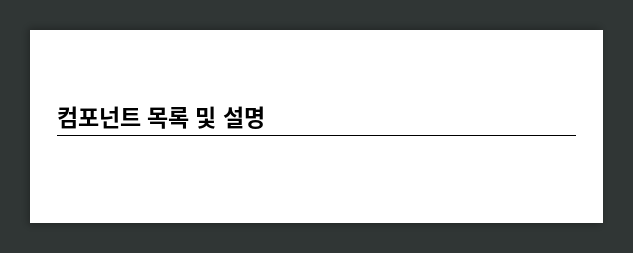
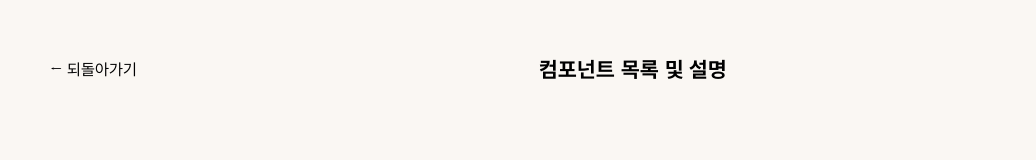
+ ← 되돌아가기

